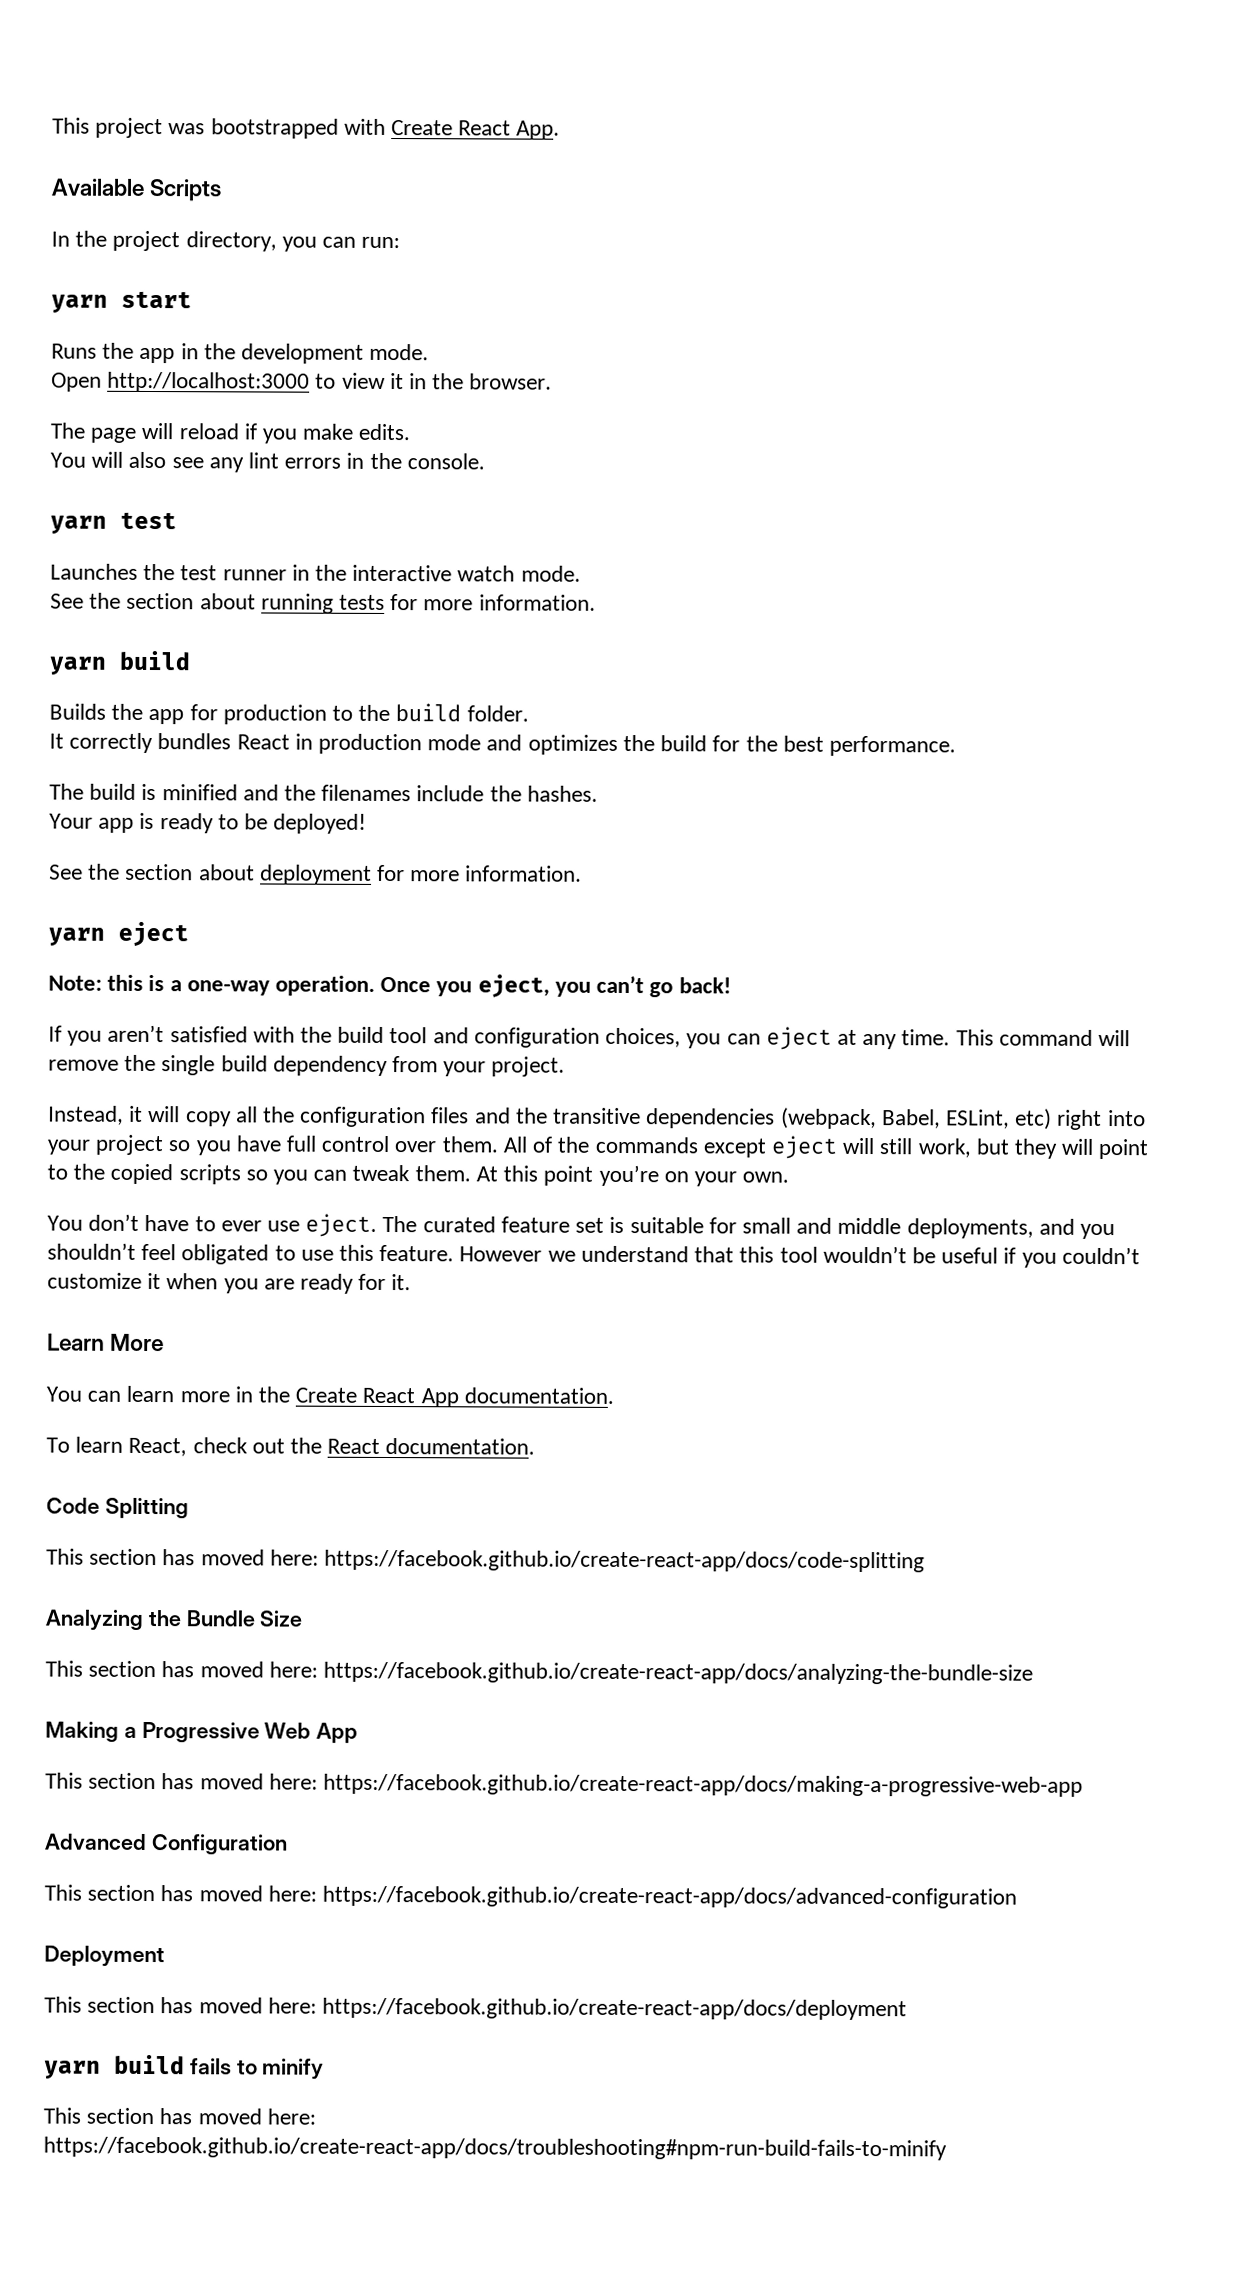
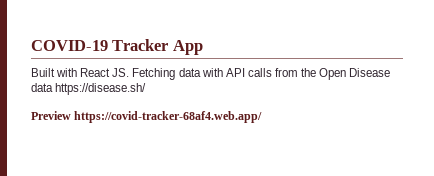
- This project was bootstrapped with Create React App.
- Available Scripts
- In the project directory, you can run:
- yarn start
- Runs the app in the development mode.
- Open http://localhost:3000 to view it in the browser.
- The page will reload if you make edits.
- You will also see any lint errors in the console.
- yarn test
- Launches the test runner in the interactive watch mode.
- See the section about running tests for more information.
- yarn build
- Builds the app for production to the build folder.
- It correctly bundles React in production mode and optimizes the build for the best performance.
- The build is minified and the filenames include the hashes.
- Your app is ready to be deployed!
- See the section about deployment for more information.
- yarn eject
- Note: this is a one-way operation. Once you eject, you can’t go back!
- If you aren’t satisfied with the build tool and configuration choices, you can eject at any time. This command will remove the single build dependency from your project.
- Instead, it will copy all the configuration files and the transitive dependencies (webpack, Babel, ESLint, etc) right into your project so you have full control over them. All of the commands except eject will still work, but they will point to the copied scripts so you can tweak them. At this point you’re on your own.
- You don’t have to ever use eject. The curated feature set is suitable for small and middle deployments, and you shouldn’t feel obligated to use this feature. However we understand that this tool wouldn’t be useful if you couldn’t customize it when you are ready for it.
- Learn More
- You can learn more in the Create React App documentation.
- To learn React, check out the React documentation.
- Code Splitting
- This section has moved here: https://facebook.github.io/create-react-app/docs/code-splitting
- Analyzing the Bundle Size
- This section has moved here: https://facebook.github.io/create-react-app/docs/analyzing-the-bundle-size
- Making a Progressive Web App
- This section has moved here: https://facebook.github.io/create-react-app/docs/making-a-progressive-web-app
- Advanced Configuration
- This section has moved here: https://facebook.github.io/create-react-app/docs/advanced-configuration
- Deployment
- This section has moved here: https://facebook.github.io/create-react-app/docs/deployment
- yarn build fails to minify
- This section has moved here: https://facebook.github.io/create-react-app/docs/troubleshooting#npm-run-build-fails-to-minify
+ COVID-19 Tracker App
+ Built with React JS. Fetching data with API calls from the Open Disease data https://disease.sh/
+ Preview https://covid-tracker-68af4.web.app/

